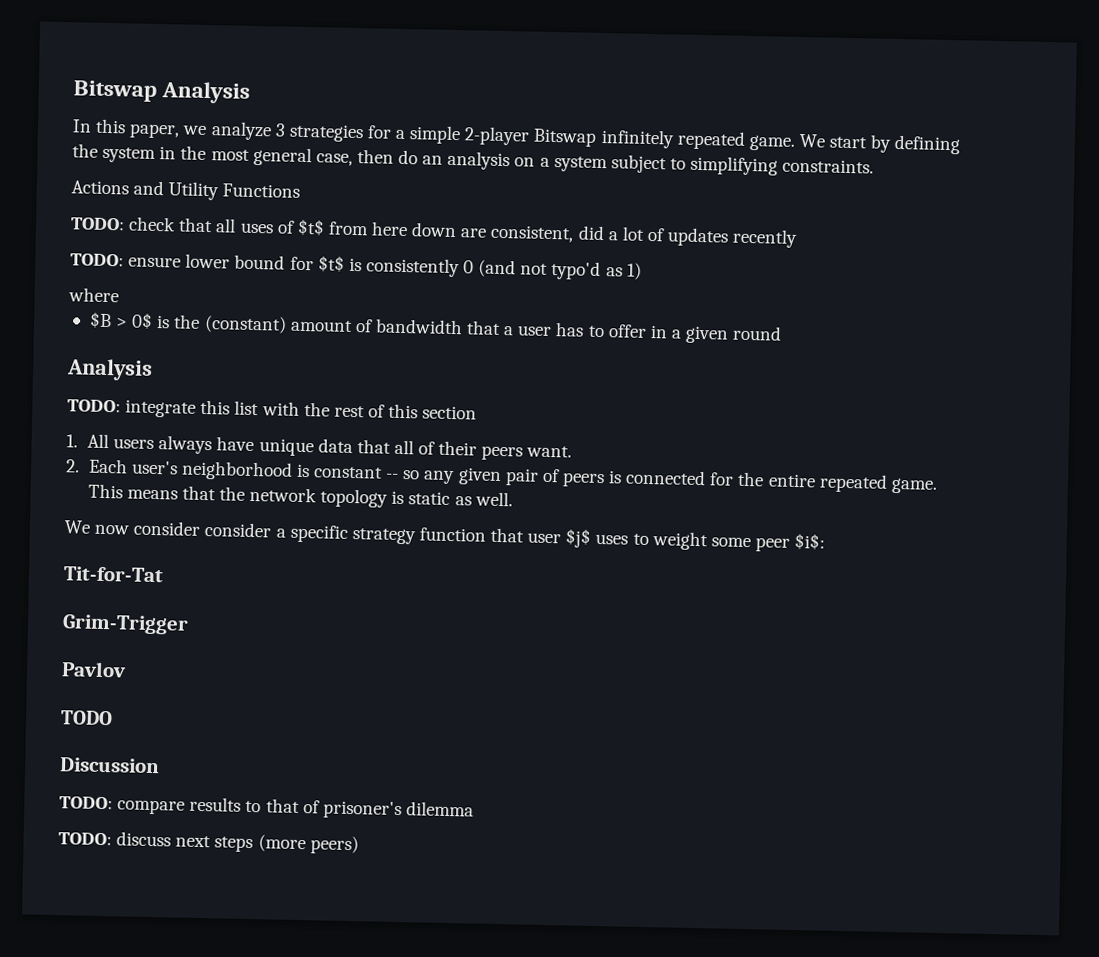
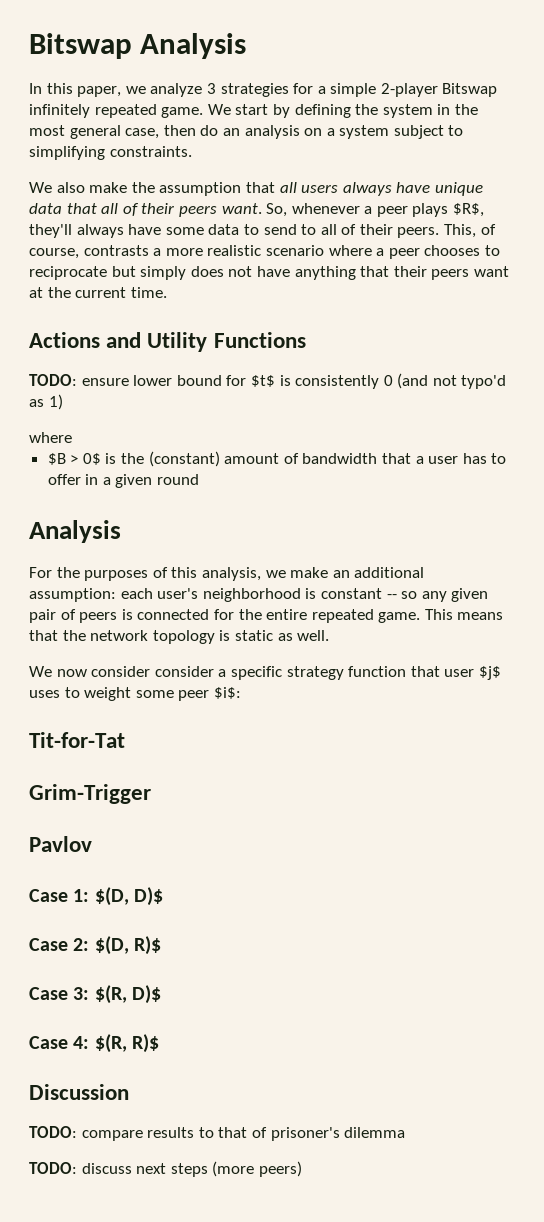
+ We also make the assumption that all users always have unique data that all of their peers want. So, whenever a peer plays $R$, they'll always have some data to send to all of their peers. This, of course, contrasts a more realistic scenario where a peer chooses to reciprocate but simply does not have anything that their peers want at the current time.
  Actions and Utility Functions
- TODO: check that all uses of $t$ from here down are consistent, did a lot of updates recently
- TODO: integrate this list with the rest of this section
- 1. All users always have unique data that all of their peers want.
- 2. Each user's neighborhood is constant -- so any given pair of peers is connected for the entire repeated game.
+ For the purposes of this analysis, we make an additional assumption: each user's neighborhood is constant -- so any given pair of peers is connected for the entire repeated game.
- TODO
+ Case 1: $(D, D)$
+ Case 2: $(D, R)$
+ Case 3: $(R, D)$
+ Case 4: $(R, R)$

